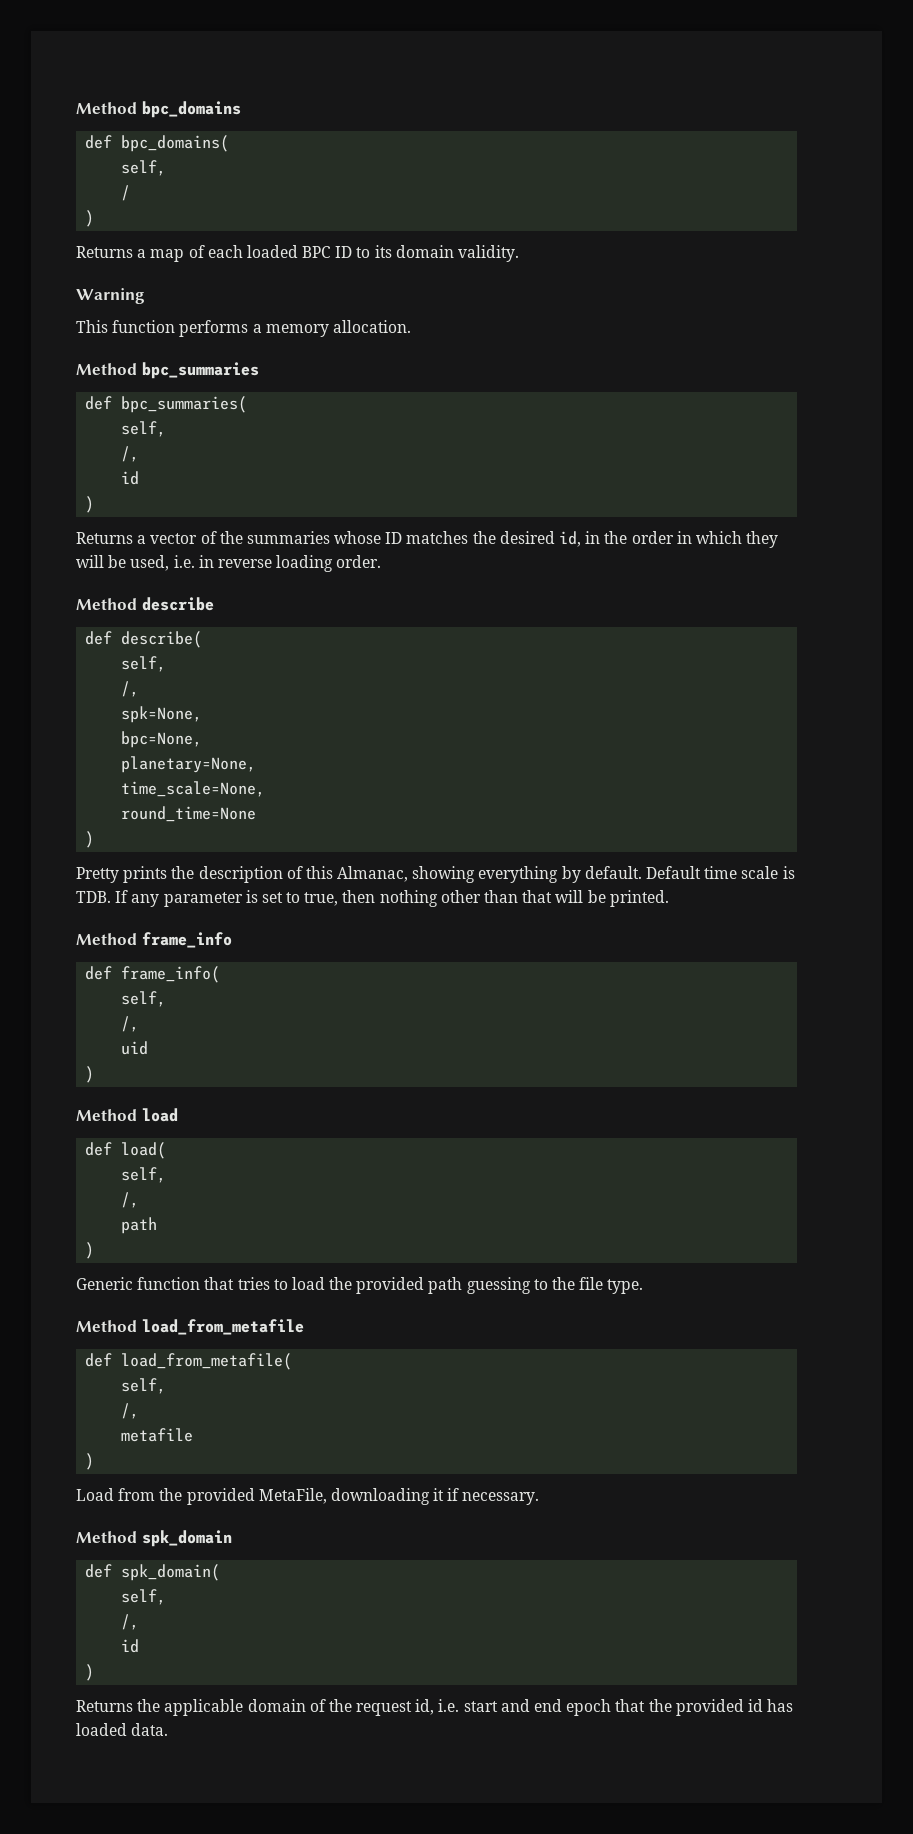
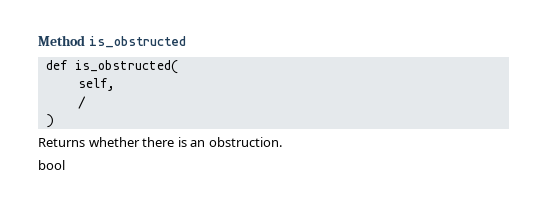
- Method bpc_domains
- def bpc_domains(
+ Method is_obstructed
+ def is_obstructed(
- Returns a map of each loaded BPC ID to its domain validity.
- Warning
- This function performs a memory allocation.
- Method bpc_summaries
- def bpc_summaries(
- self,
- /,
- id
- )
- Returns a vector of the summaries whose ID matches the desired id, in the order in which they will be used, i.e. in reverse loading order.
- Method describe
- def describe(
- self,
- /,
- spk=None,
- bpc=None,
- planetary=None,
- time_scale=None,
- round_time=None
- )
- Pretty prints the description of this Almanac, showing everything by default. Default time scale is TDB. If any parameter is set to true, then nothing other than that will be printed.
- Method frame_info
- def frame_info(
- self,
- /,
- uid
- )
- Method load
- def load(
- self,
- /,
- path
- )
- Generic function that tries to load the provided path guessing to the file type.
- Method load_from_metafile
- def load_from_metafile(
- self,
- /,
- metafile
- )
- Load from the provided MetaFile, downloading it if necessary.
- Method spk_domain
- def spk_domain(
- self,
- /,
- id
- )
- Returns the applicable domain of the request id, i.e. start and end epoch that the provided id has loaded data.
+ Returns whether there is an obstruction.
+ bool

